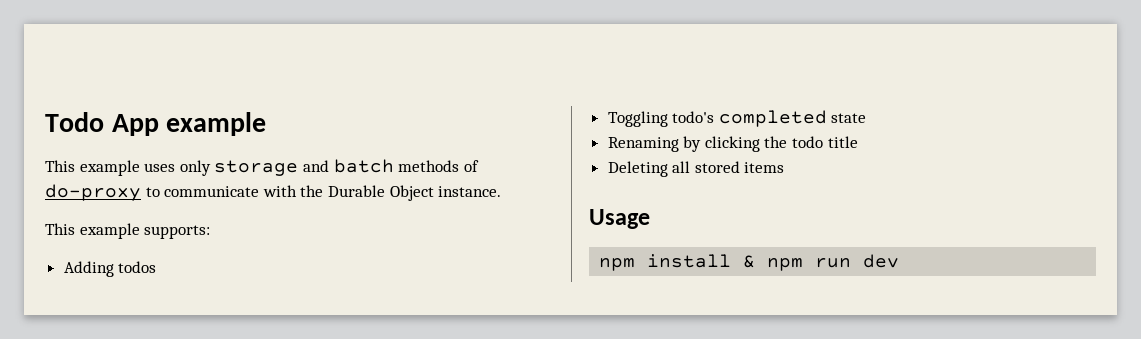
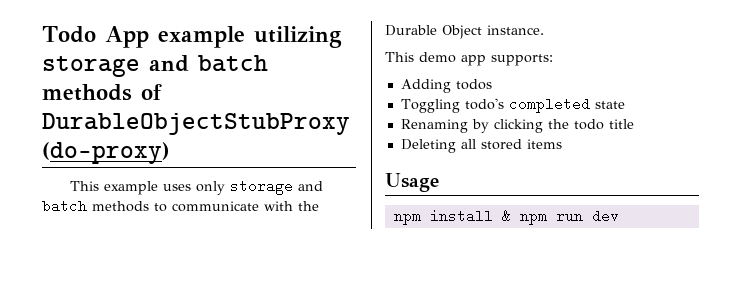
- Todo App example
+ Todo App example utilizing storage and batch methods of DurableObjectStubProxy (do-proxy)
- This example uses only storage and batch methods of do-proxy to communicate with the Durable Object instance.
+ This example uses only storage and batch methods to communicate with the Durable Object instance.
- This example supports:
+ This demo app supports:

